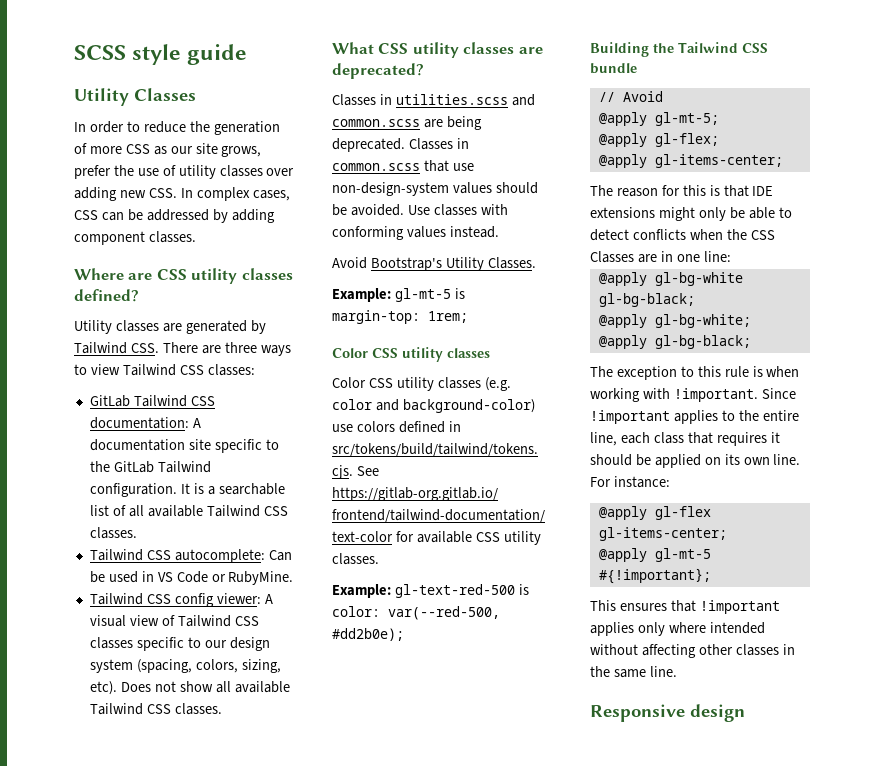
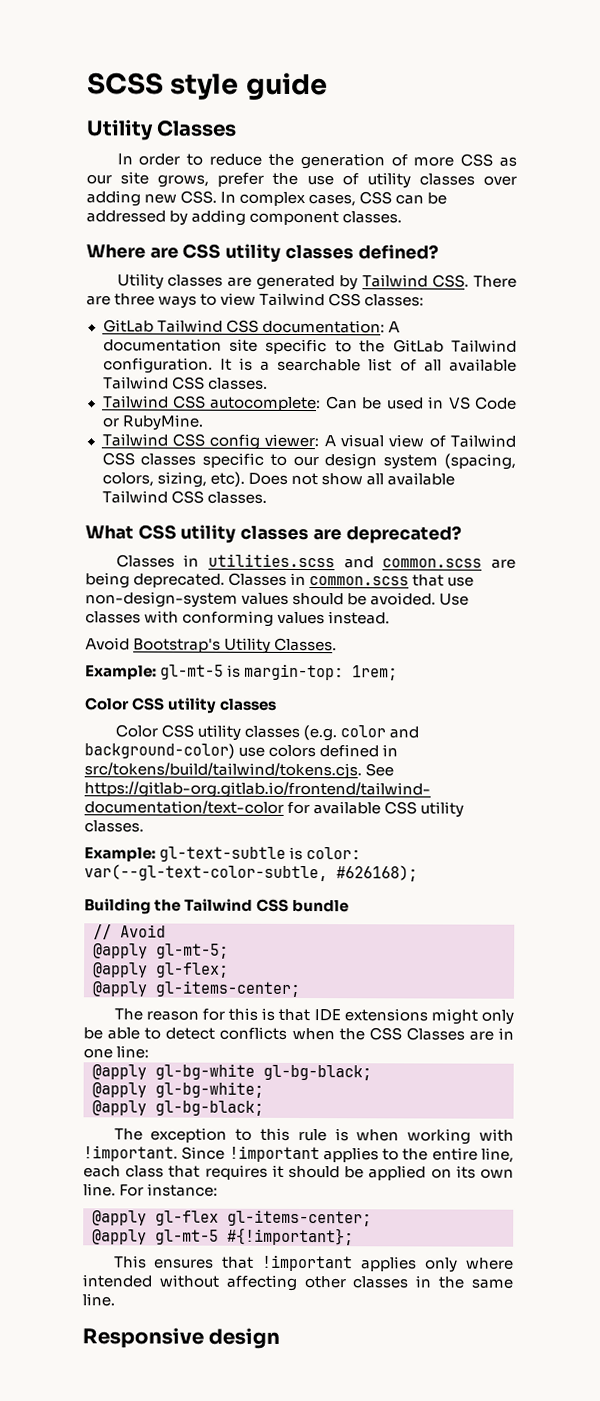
- Example: gl-text-red-500 is color: var(--red-500, #dd2b0e);
+ Example: gl-text-subtle is color: var(--gl-text-color-subtle, #626168);

